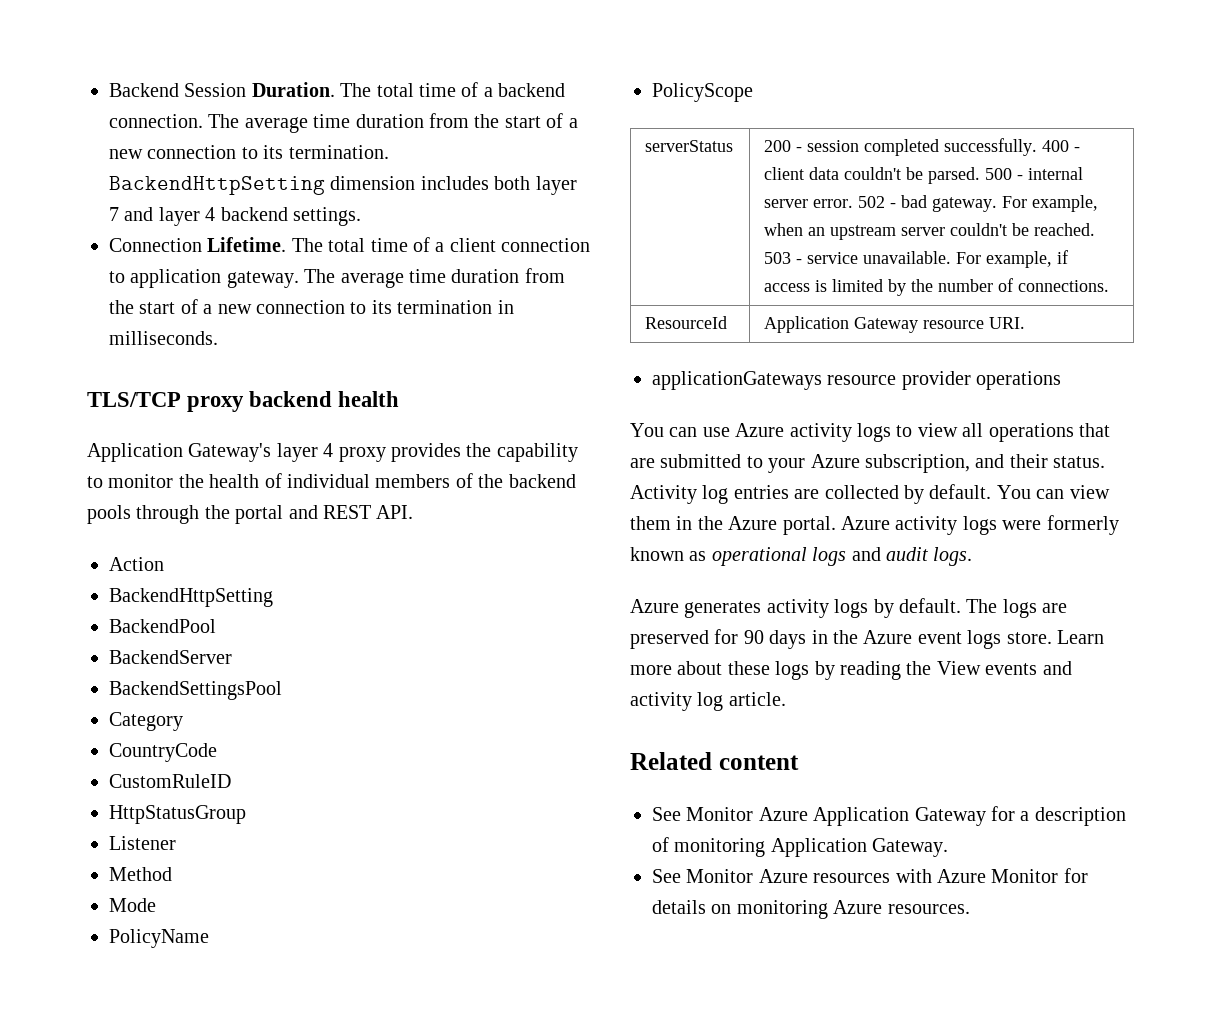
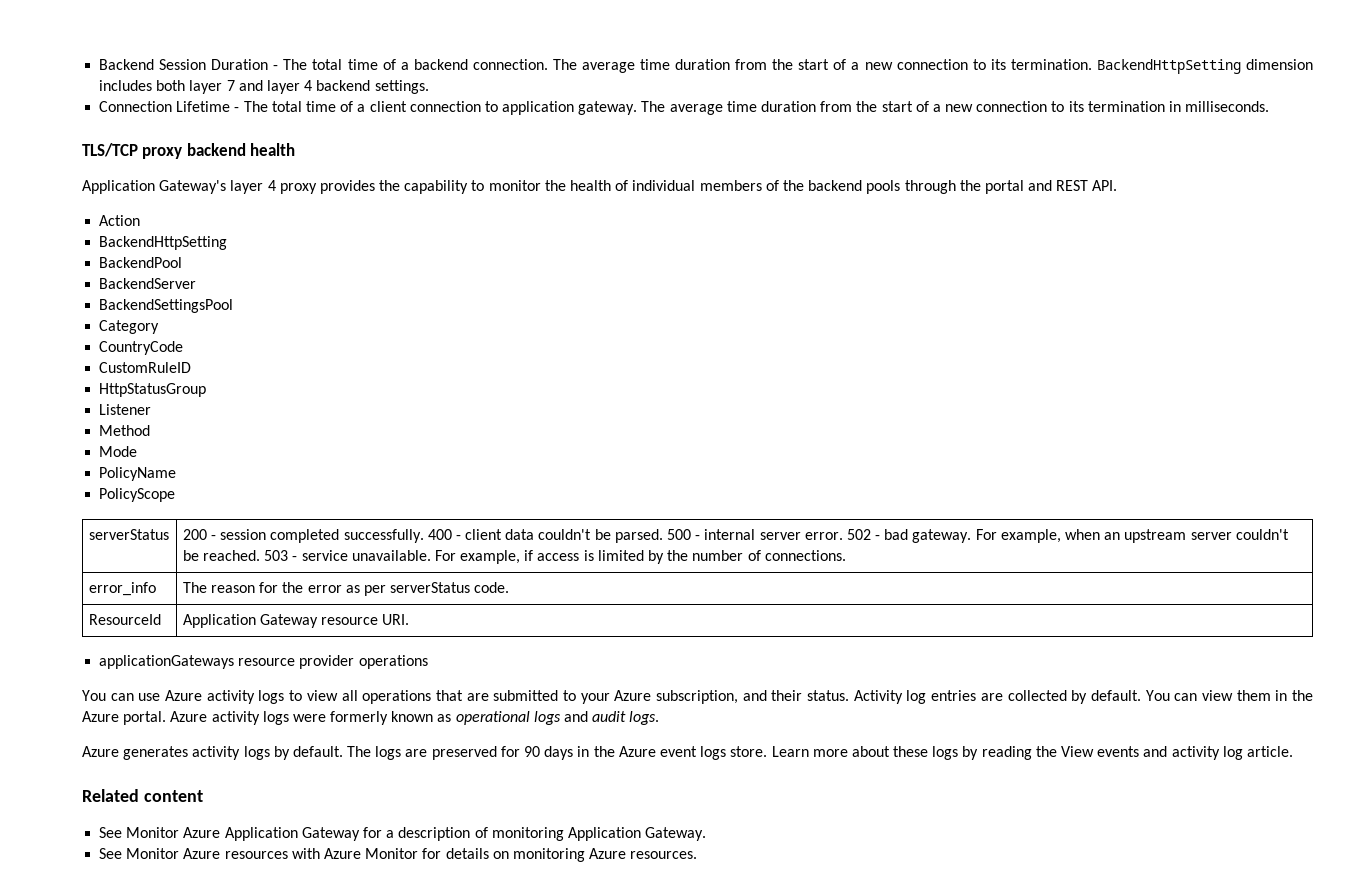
- Backend Session Duration. The total time of a backend connection.
+ Backend Session Duration - The total time of a backend connection.
- Connection Lifetime. The total time of a client connection to application gateway.
+ Connection Lifetime - The total time of a client connection to application gateway.
+ error_info | The reason for the error as per serverStatus code.

